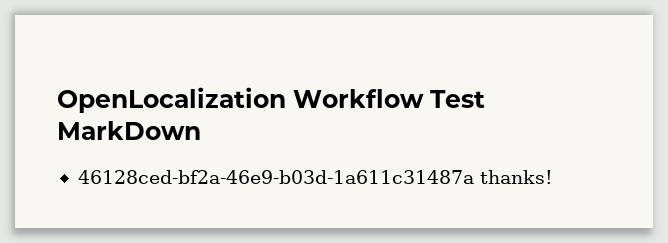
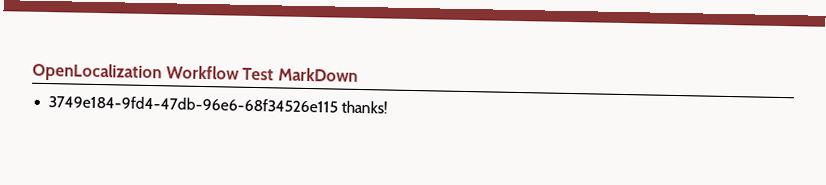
- 46128ced-bf2a-46e9-b03d-1a611c31487a thanks!
+ 3749e184-9fd4-47db-96e6-68f34526e115 thanks!

